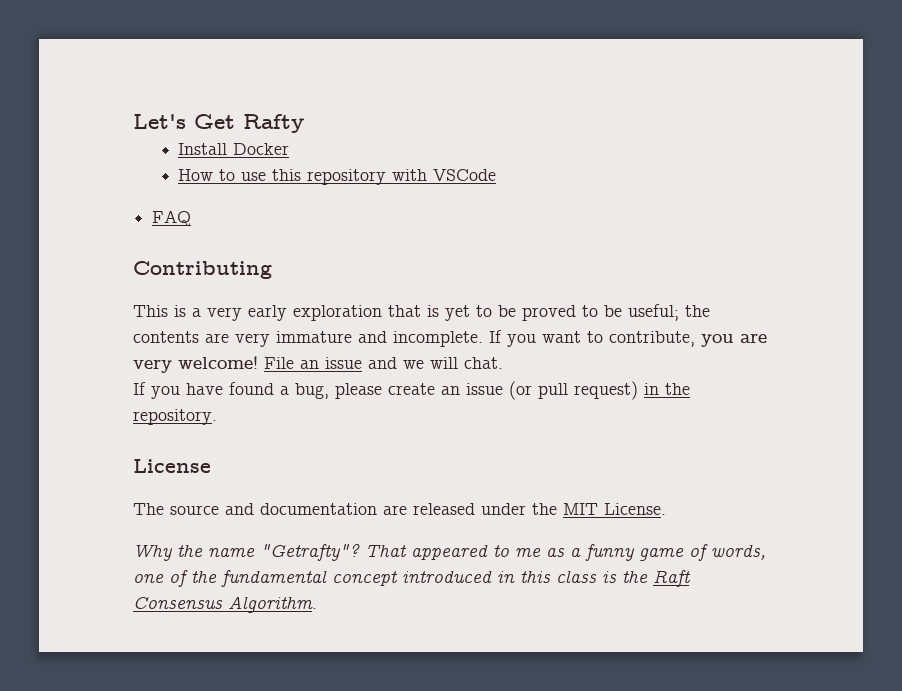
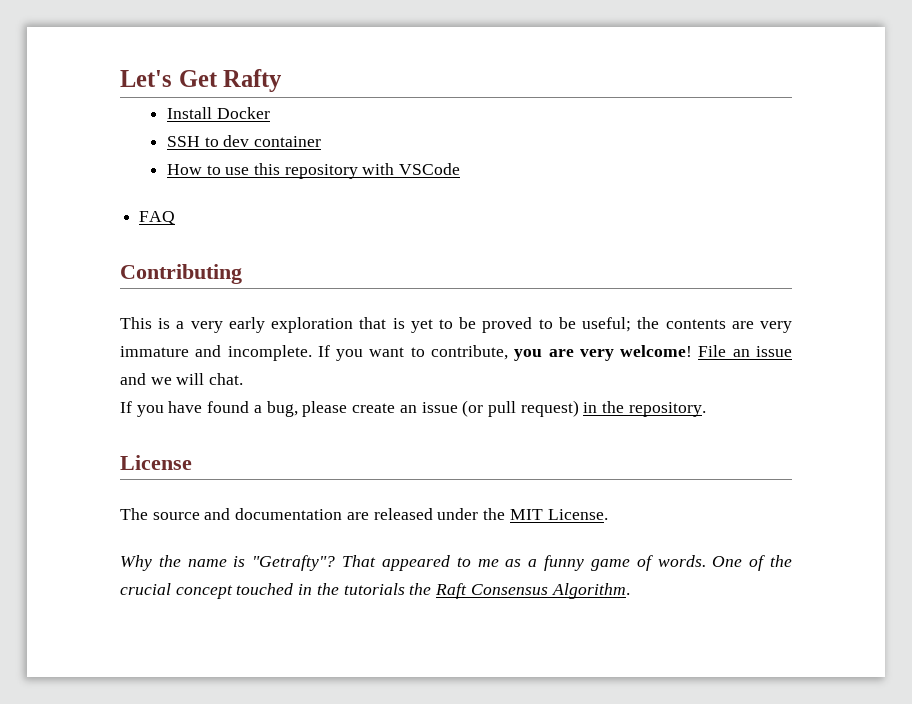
+ SSH to dev container
- Why the name "Getrafty"?
+ Why the name is "Getrafty"?
- That appeared to me as a funny game of words, one of the fundamental concept introduced in this class is the Raft Consensus Algorithm.
+ That appeared to me as a funny game of words. One of the crucial concept touched in the tutorials the Raft Consensus Algorithm.

